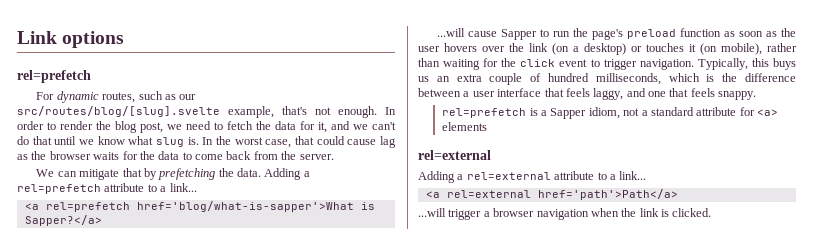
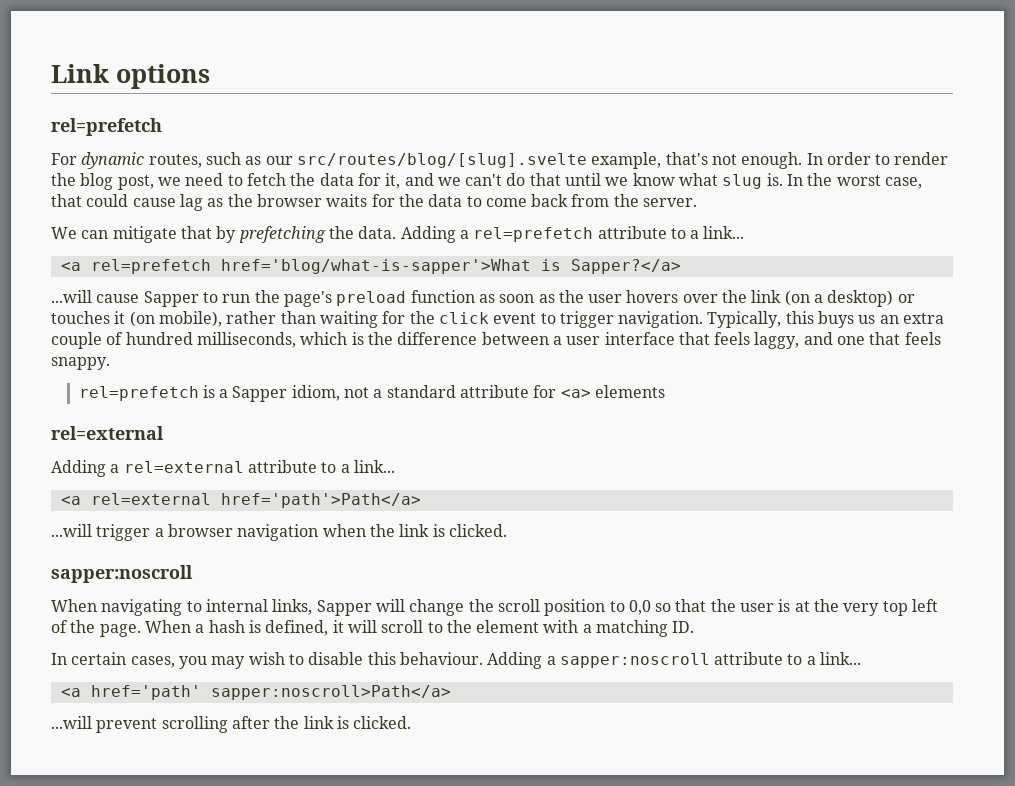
  ...will trigger a browser navigation when the link is clicked.
+ sapper:noscroll
+ When navigating to internal links, Sapper will change the scroll position to 0,0 so that the user is at the very top left of the page. When a hash is defined, it will scroll to the element with a matching ID.
+ In certain cases, you may wish to disable this behaviour. Adding a sapper:noscroll attribute to a link...
+ <a href='path' sapper:noscroll>Path</a>
+ ...will prevent scrolling after the link is clicked.

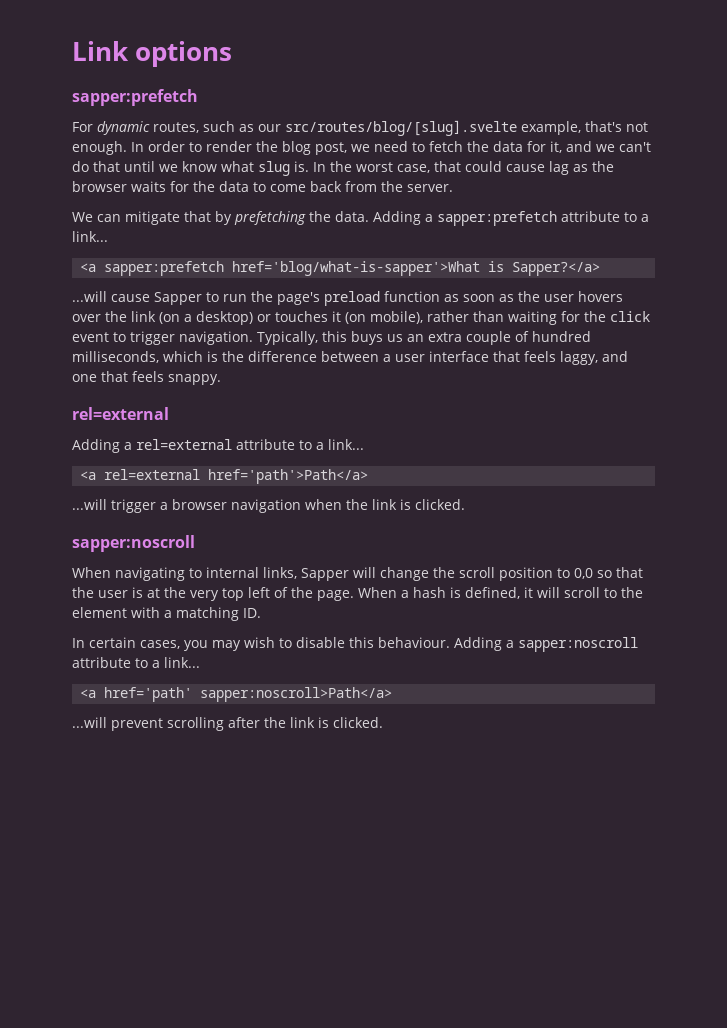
  Link options
- rel=prefetch
+ sapper:prefetch
- Adding a rel=prefetch attribute to a link...
- <a rel=prefetch href='blog/what-is-sapper'>What is Sapper?</a>
+ Adding a sapper:prefetch attribute to a link...
+ <a sapper:prefetch href='blog/what-is-sapper'>What is Sapper?</a>
- rel=prefetch is a Sapper idiom, not a standard attribute for <a> elements

